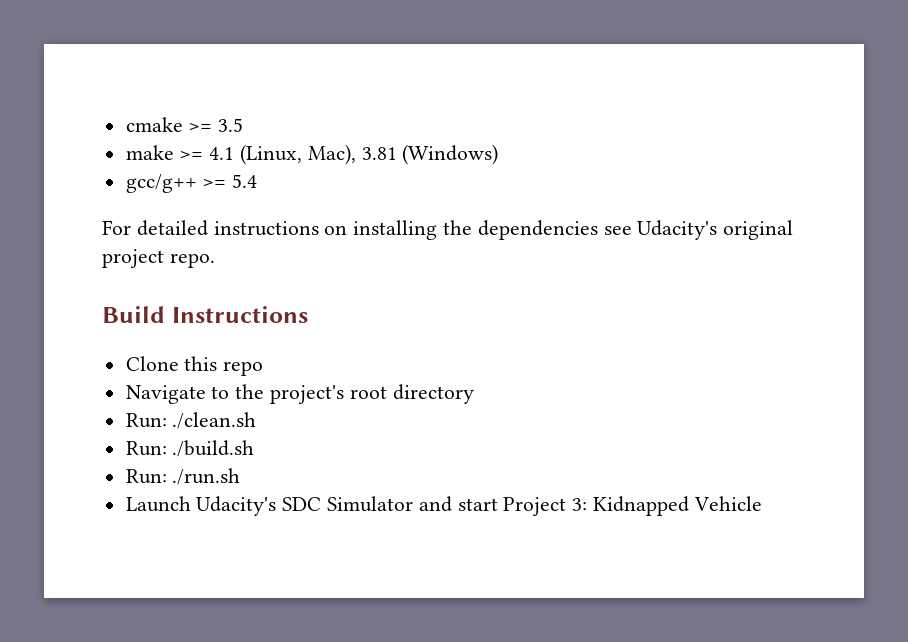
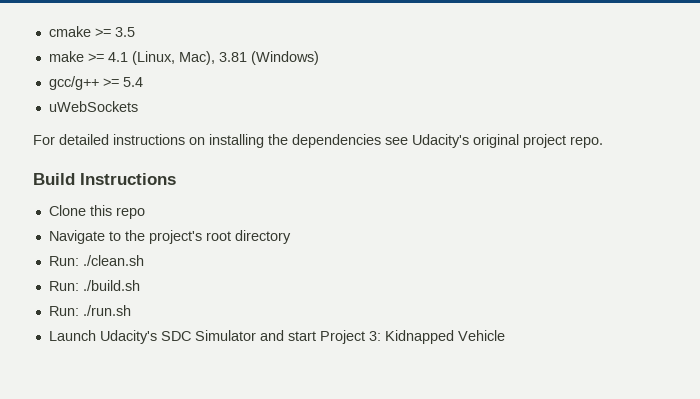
+ uWebSockets

